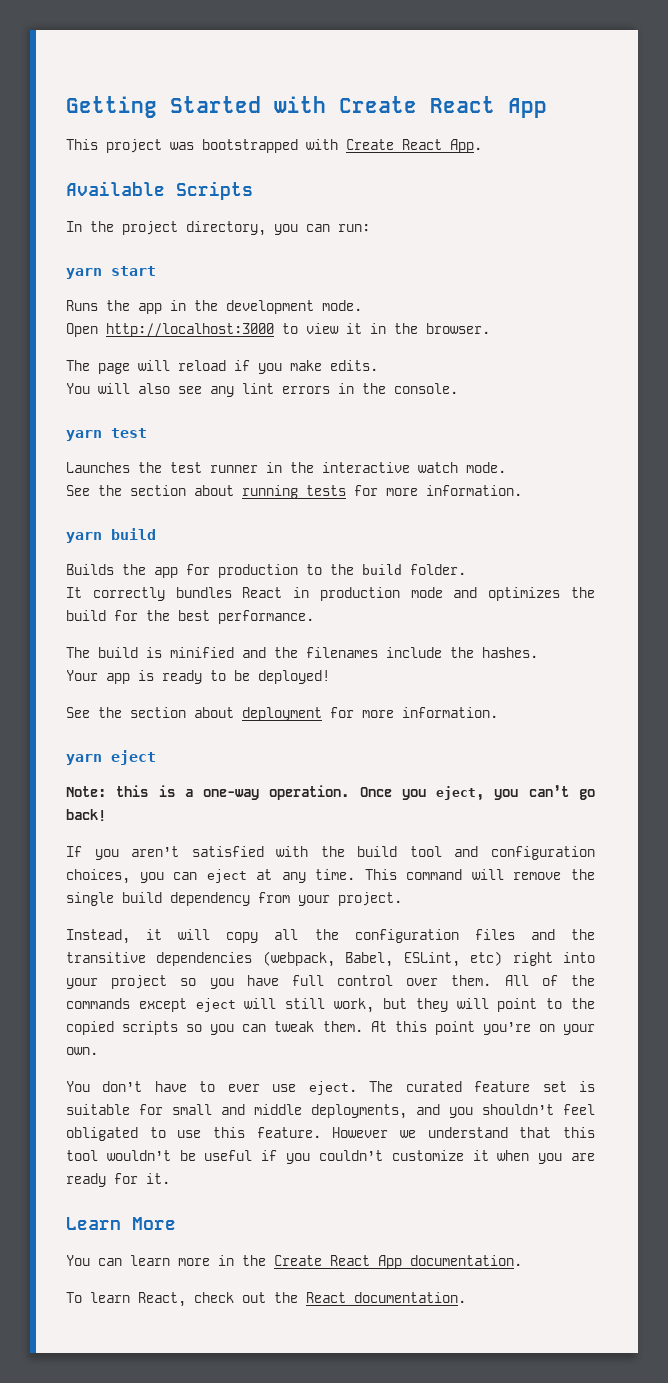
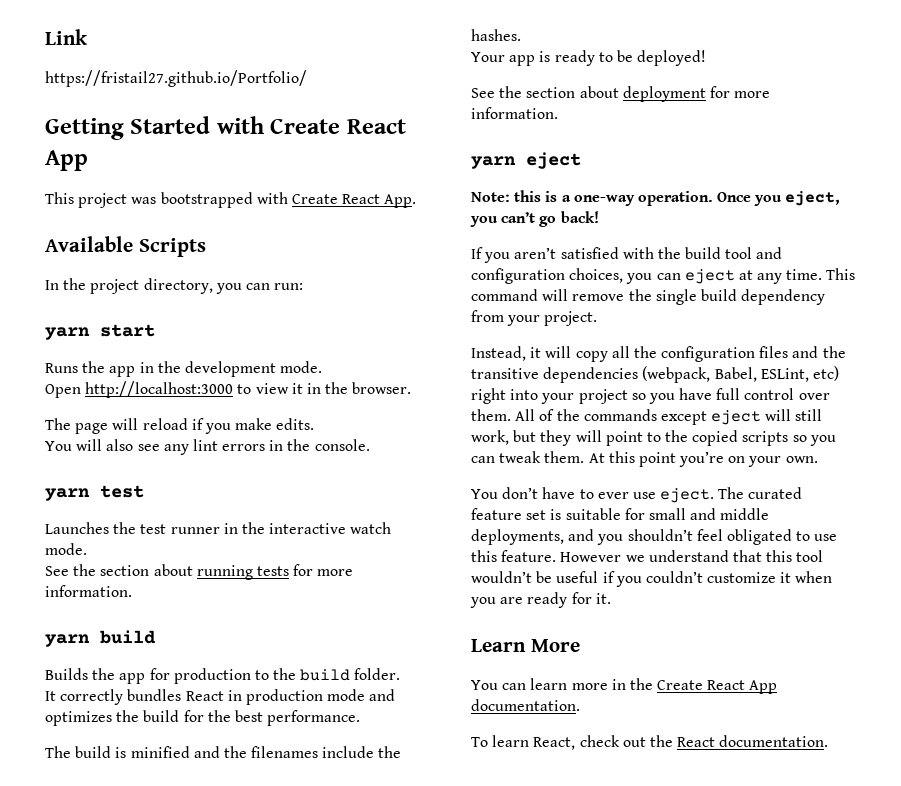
+ Link
+ https://fristail27.github.io/Portfolio/

